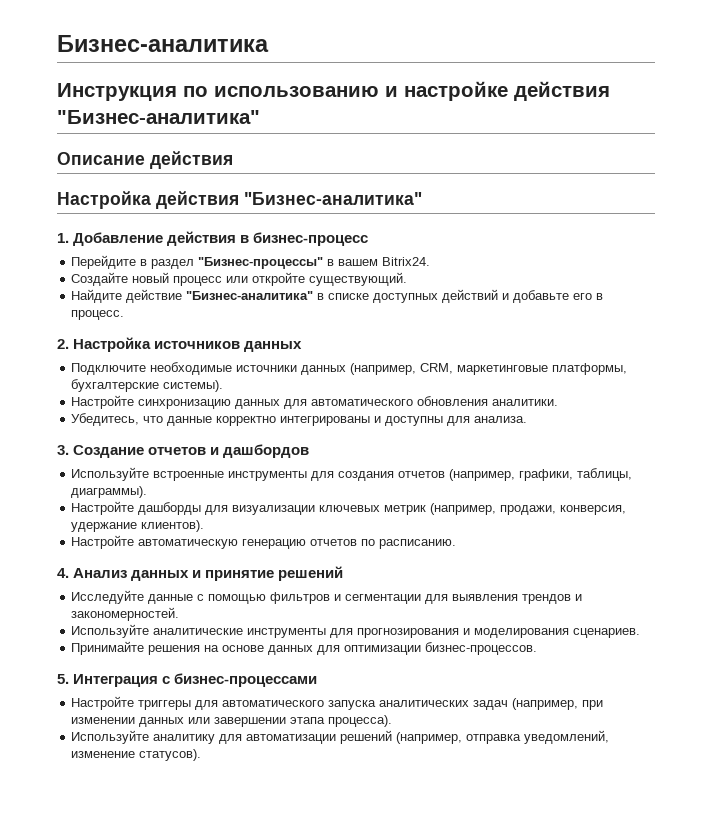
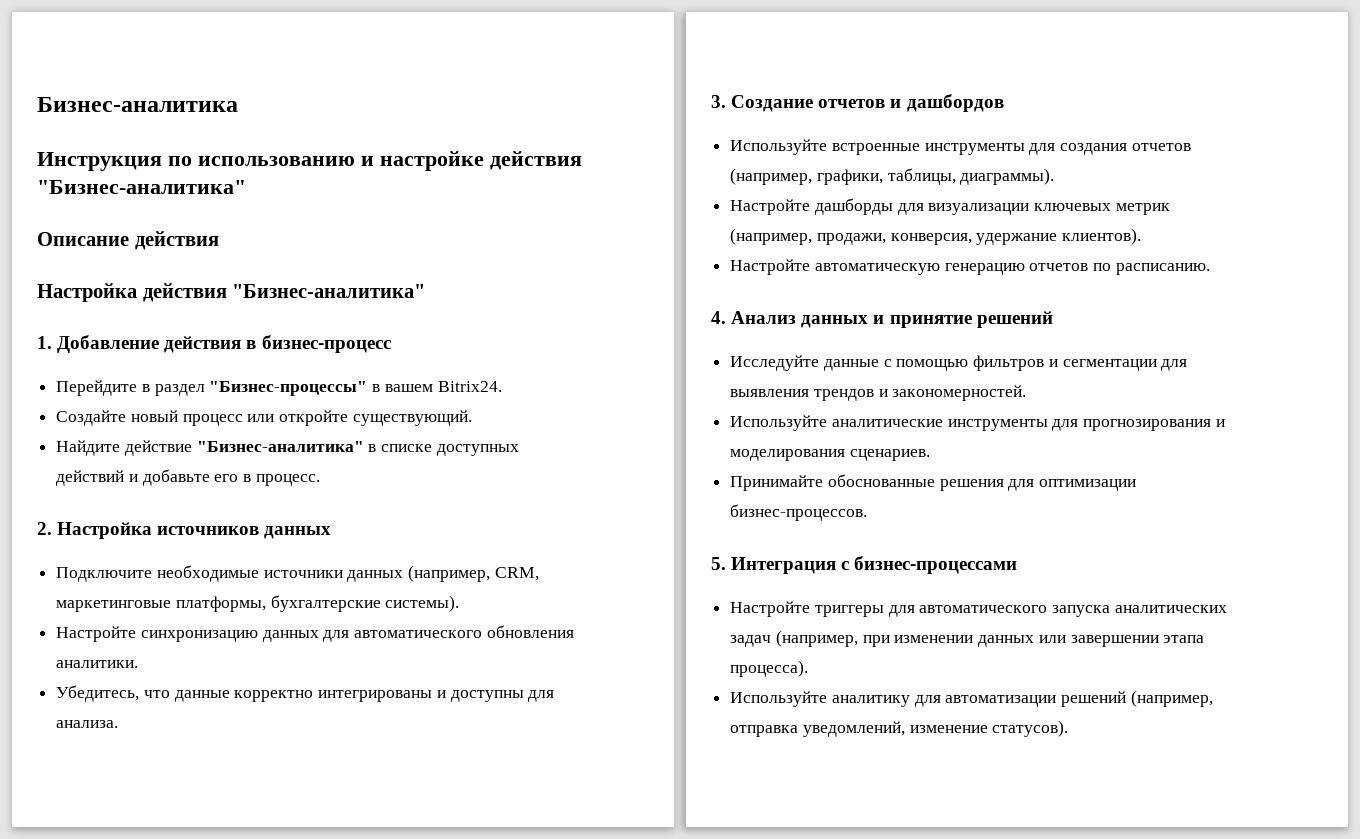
- Принимайте решения на основе данных для оптимизации бизнес-процессов.
+ Принимайте обоснованные решения для оптимизации бизнес-процессов.

